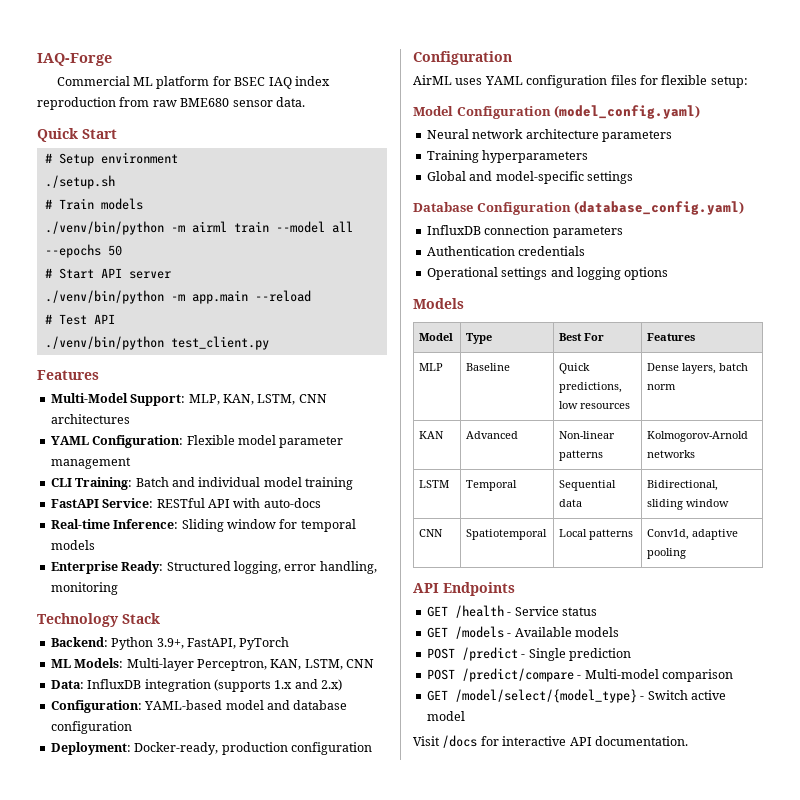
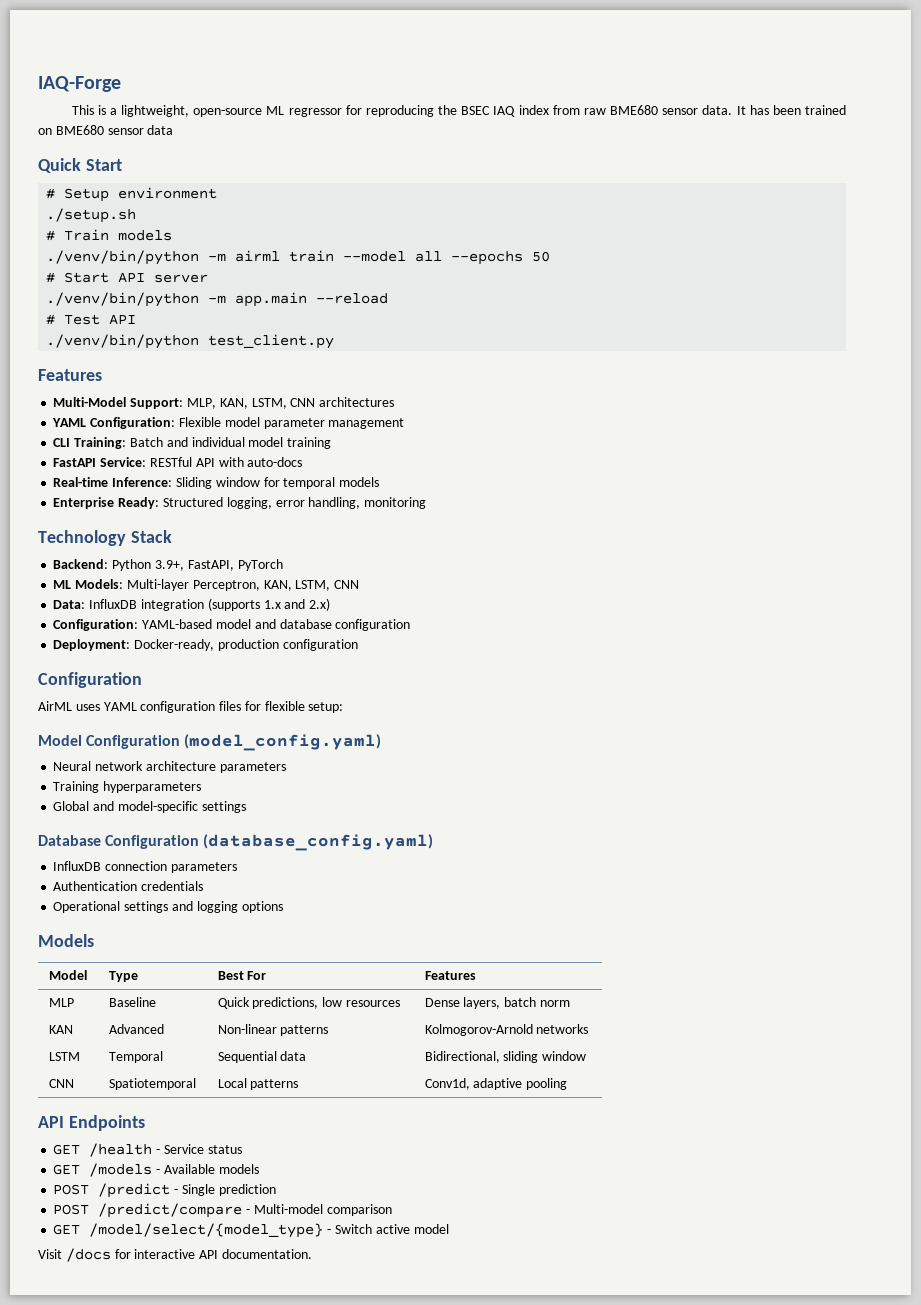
- Commercial ML platform for BSEC IAQ index reproduction from raw BME680 sensor data.
+ This is a lightweight, open-source ML regressor for reproducing the BSEC IAQ index from raw BME680 sensor data. It has been trained on BME680 sensor data

